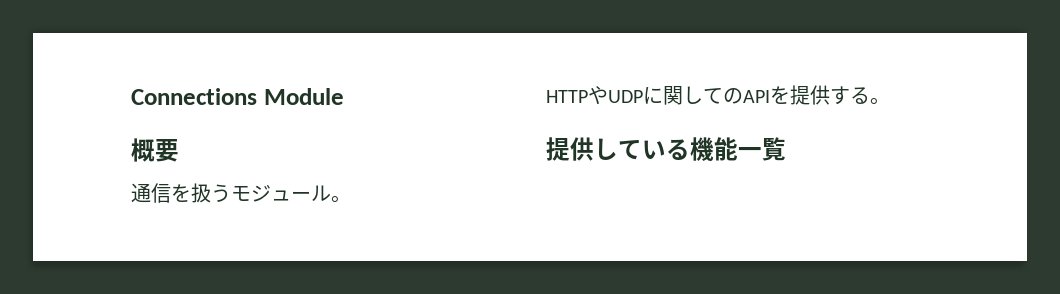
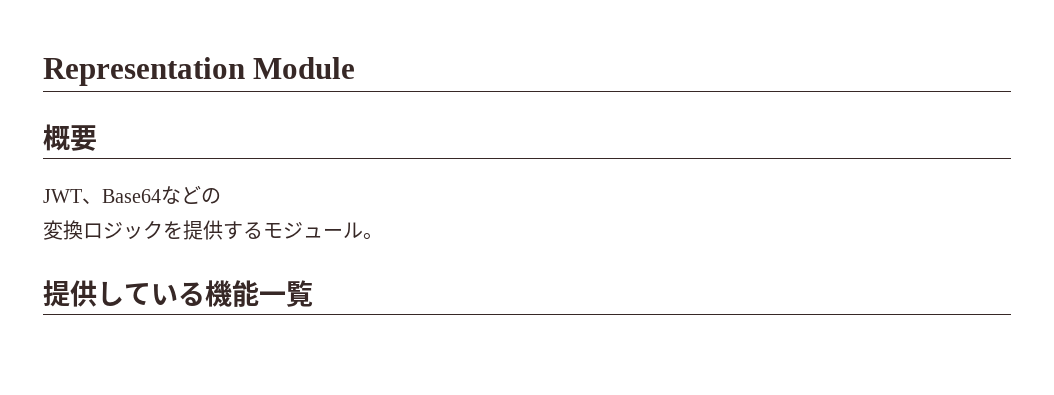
- Connections Module
+ Representation Module
- 通信を扱うモジュール。
- HTTPやUDPに関してのAPIを提供する。
+ JWT、Base64などの
+ 変換ロジックを提供するモジュール。

